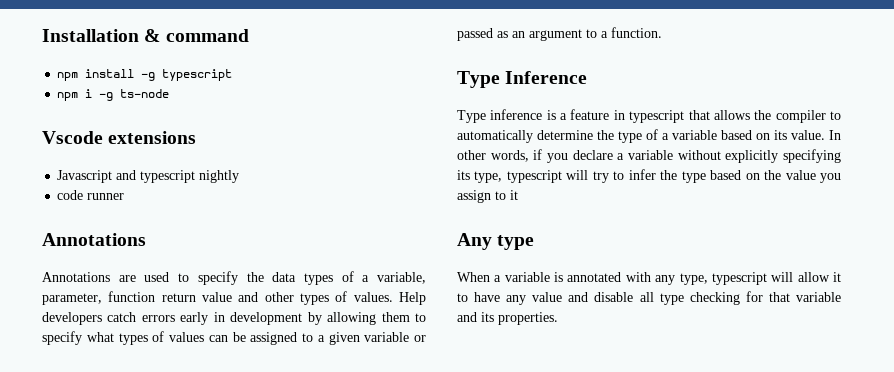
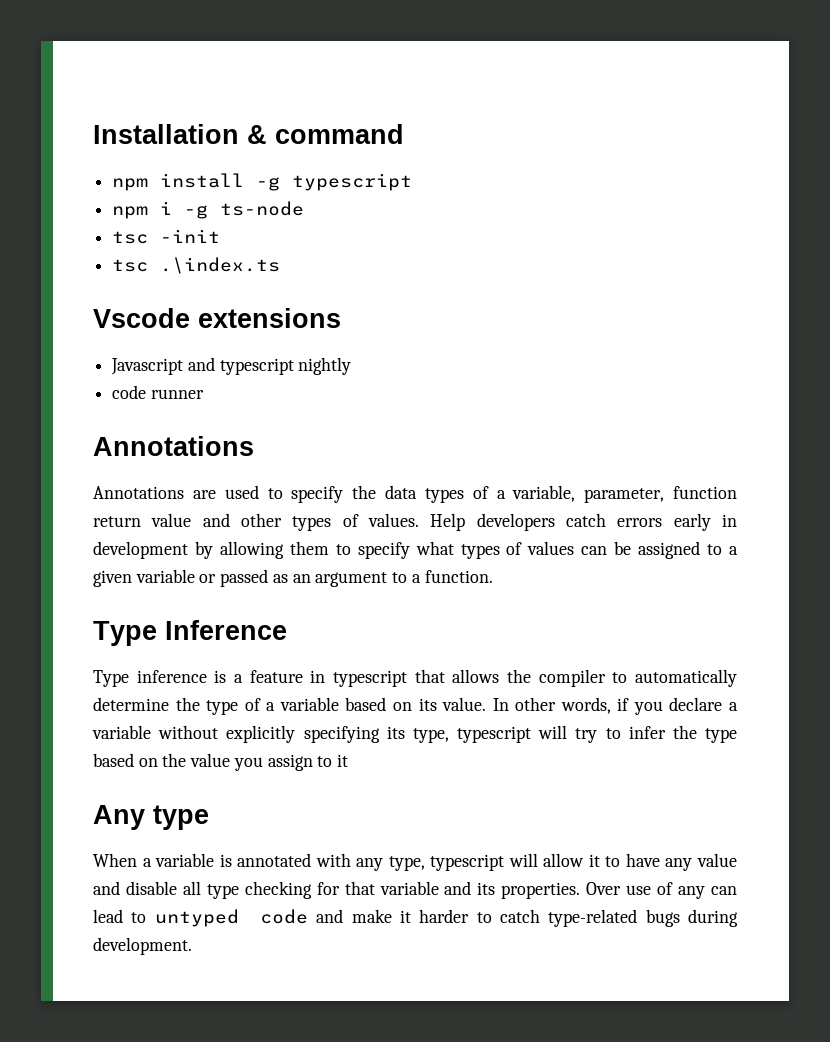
+ tsc -init
+ tsc .\index.ts
+ Over use of any can lead to untyped code and make it harder to catch type-related bugs during development.

